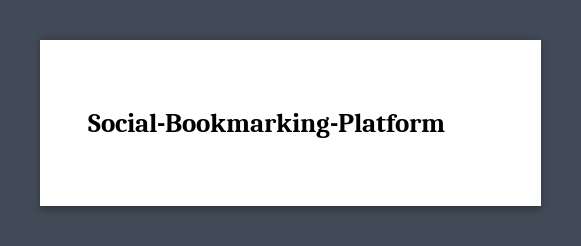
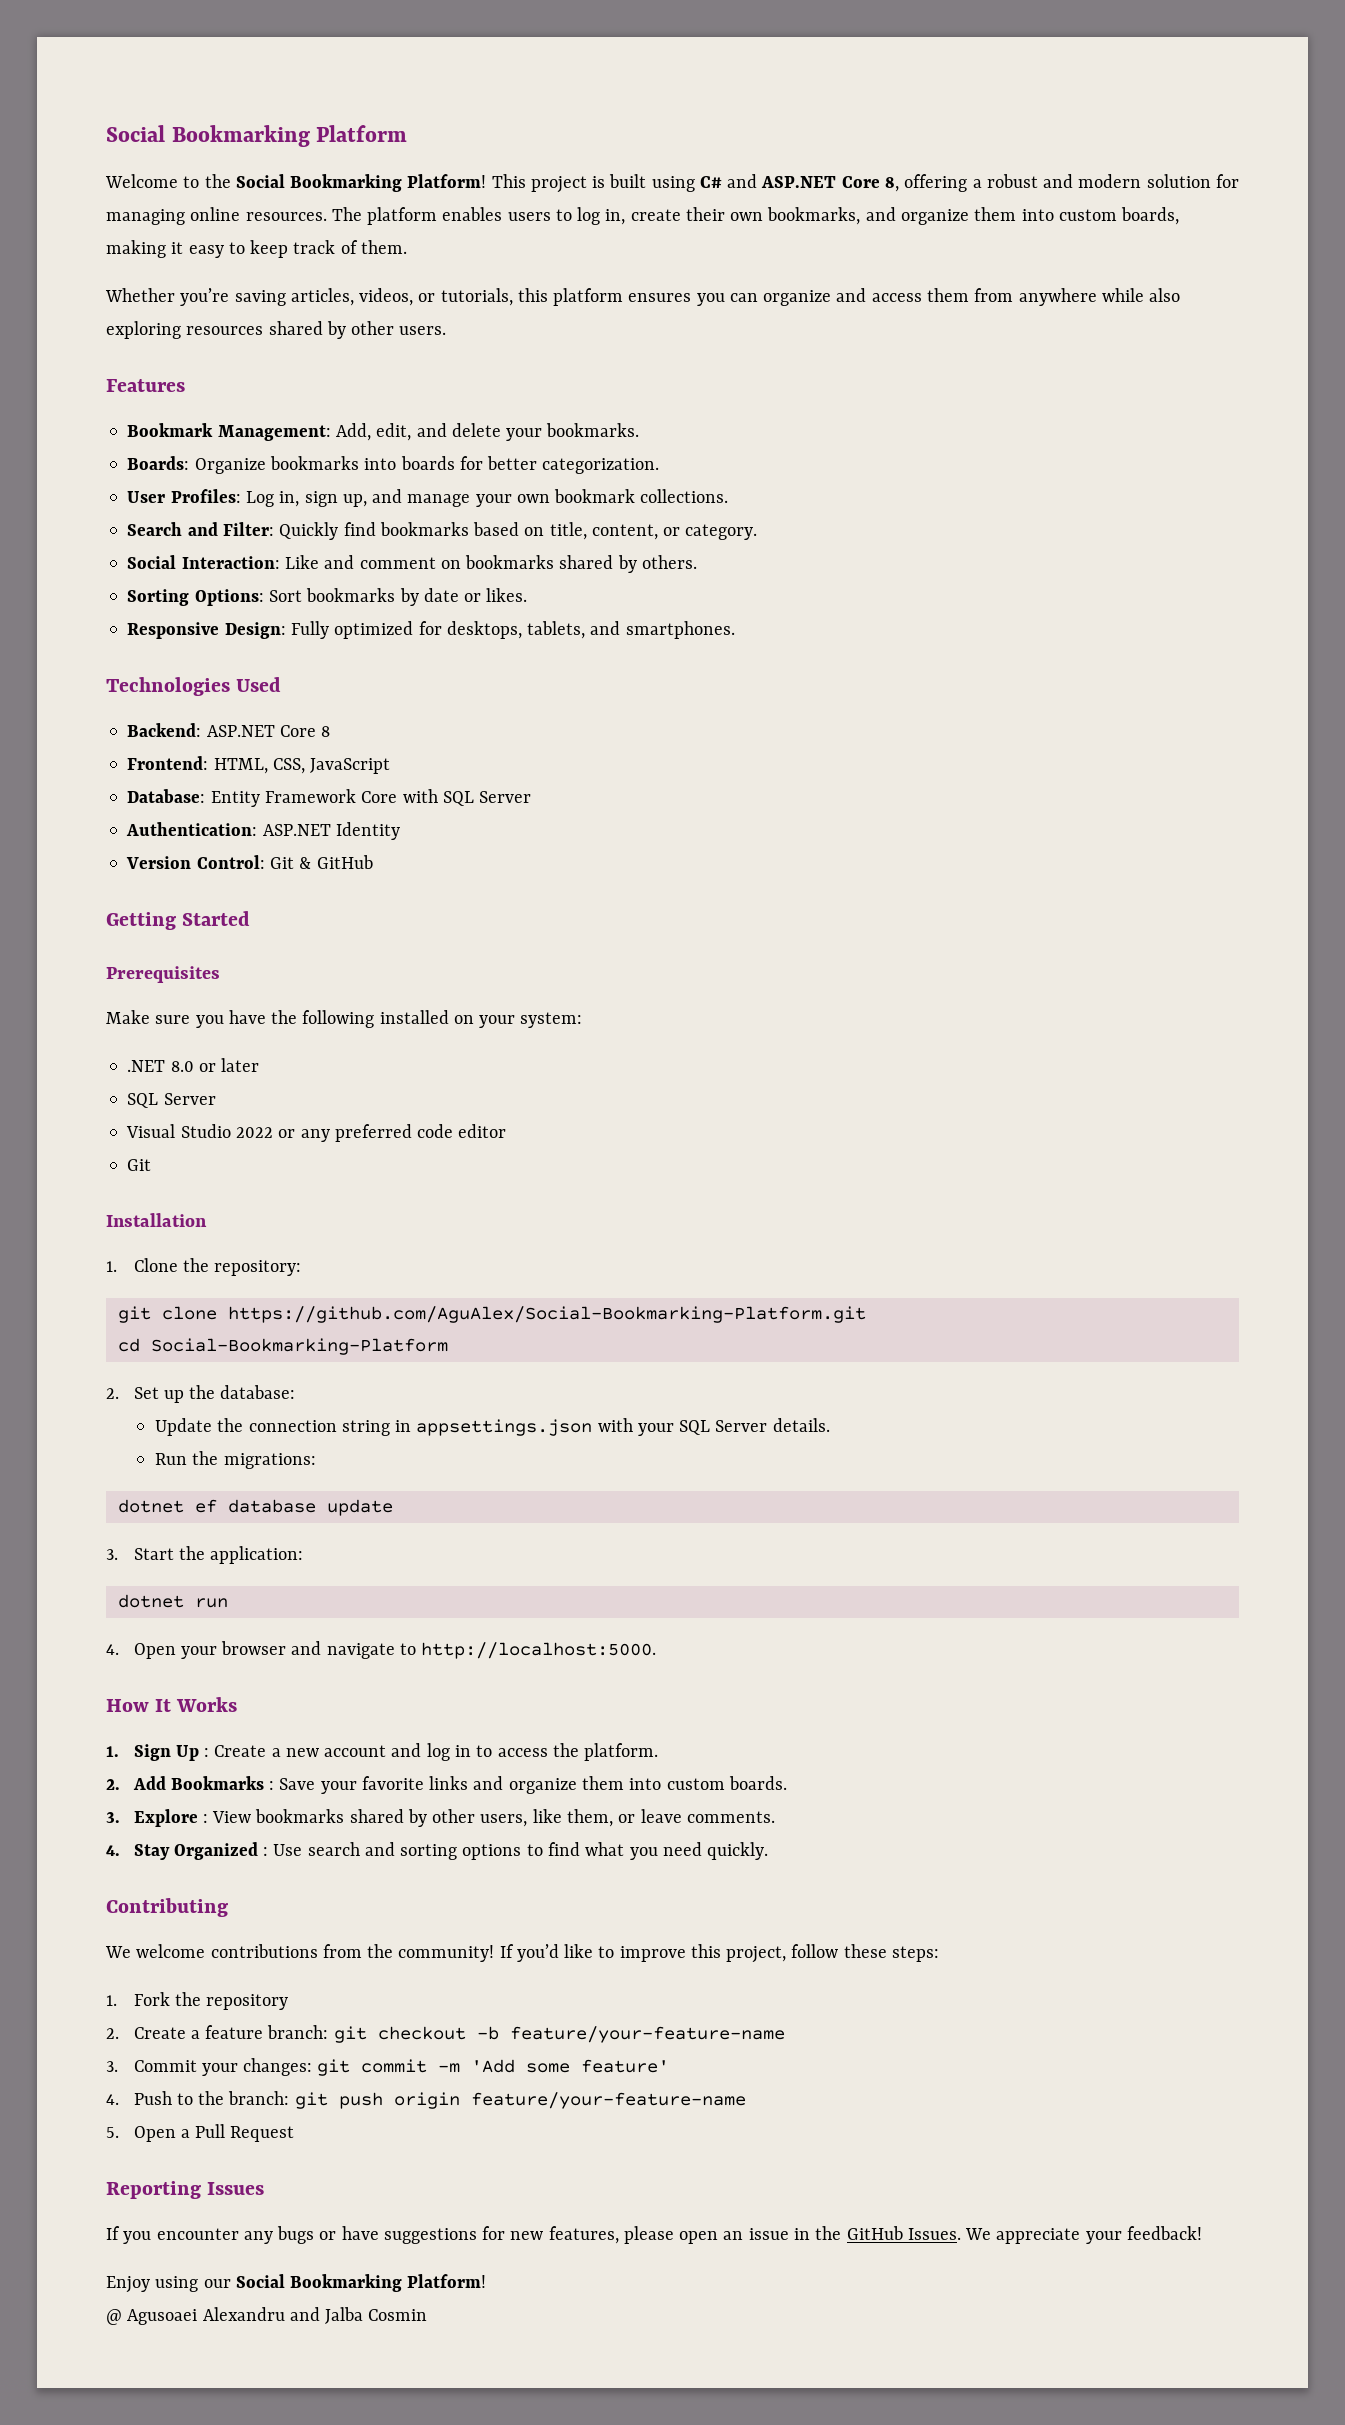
- Social-Bookmarking-Platform
+ Social Bookmarking Platform
+ Welcome to the Social Bookmarking Platform! This project is built using C# and ASP.NET Core 8, offering a robust and modern solution for managing online resources. The platform enables users to log in, create their own bookmarks, and organize them into custom boards, making it easy to keep track of them.
+ Whether you’re saving articles, videos, or tutorials, this platform ensures you can organize and access them from anywhere while also exploring resources shared by other users.
+ Features
+ Bookmark Management: Add, edit, and delete your bookmarks.
+ Boards: Organize bookmarks into boards for better categorization.
+ User Profiles: Log in, sign up, and manage your own bookmark collections.
+ Search and Filter: Quickly find bookmarks based on title, content, or category.
+ Social Interaction: Like and comment on bookmarks shared by others.
+ Sorting Options: Sort bookmarks by date or likes.
+ Responsive Design: Fully optimized for desktops, tablets, and smartphones.
+ Technologies Used
+ Backend: ASP.NET Core 8
+ Frontend: HTML, CSS, JavaScript
+ Database: Entity Framework Core with SQL Server
+ Authentication: ASP.NET Identity
+ Version Control: Git & GitHub
+ Getting Started
+ Prerequisites
+ Make sure you have the following installed on your system:
+ .NET 8.0 or later
+ SQL Server
+ Visual Studio 2022 or any preferred code editor
+ Git
+ Installation
+ 1. Clone the repository:
+ git clone https://github.com/AguAlex/Social-Bookmarking-Platform.git
+ cd Social-Bookmarking-Platform
+ 2. Set up the database:
+ Update the connection string in appsettings.json with your SQL Server details.
+ Run the migrations:
+ dotnet ef database update
+ 3. Start the application:
+ dotnet run
+ 4. Open your browser and navigate to http://localhost:5000.
+ How It Works
+ 1. Sign Up : Create a new account and log in to access the platform.
+ 2. Add Bookmarks : Save your favorite links and organize them into custom boards.
+ 3. Explore : View bookmarks shared by other users, like them, or leave comments.
+ 4. Stay Organized : Use search and sorting options to find what you need quickly.
+ Contributing
+ We welcome contributions from the community! If you’d like to improve this project, follow these steps:
+ 1. Fork the repository
+ 2. Create a feature branch: git checkout -b feature/your-feature-name
+ 3. Commit your changes: git commit -m 'Add some feature'
+ 4. Push to the branch: git push origin feature/your-feature-name
+ 5. Open a Pull Request
+ Reporting Issues
+ If you encounter any bugs or have suggestions for new features, please open an issue in the GitHub Issues. We appreciate your feedback!
+ Enjoy using our Social Bookmarking Platform!
+ @ Agusoaei Alexandru and Jalba Cosmin

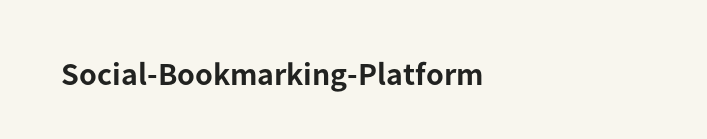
- Social Bookmarking Platform
- Welcome to the Social Bookmarking Platform! This project is built using C# and ASP.NET Core 8, offering a robust and modern solution for managing online resources. The platform enables users to log in, create their own bookmarks, and organize them into custom boards, making it easy to keep track of them.
- Whether you’re saving articles, videos, or tutorials, this platform ensures you can organize and access them from anywhere while also exploring resources shared by other users.
- Features
- Bookmark Management: Add, edit, and delete your bookmarks.
- Boards: Organize bookmarks into boards for better categorization.
- User Profiles: Log in, sign up, and manage your own bookmark collections.
- Search and Filter: Quickly find bookmarks based on title, content, or category.
- Social Interaction: Like and comment on bookmarks shared by others.
- Sorting Options: Sort bookmarks by date or likes.
- Responsive Design: Fully optimized for desktops, tablets, and smartphones.
- Technologies Used
- Backend: ASP.NET Core 8
- Frontend: HTML, CSS, JavaScript
- Database: Entity Framework Core with SQL Server
- Authentication: ASP.NET Identity
- Version Control: Git & GitHub
- Getting Started
- Prerequisites
- Make sure you have the following installed on your system:
- .NET 8.0 or later
- SQL Server
- Visual Studio 2022 or any preferred code editor
- Git
- Installation
- 1. Clone the repository:
- git clone https://github.com/AguAlex/Social-Bookmarking-Platform.git
- cd Social-Bookmarking-Platform
- 2. Set up the database:
- Update the connection string in appsettings.json with your SQL Server details.
- Run the migrations:
- dotnet ef database update
- 3. Start the application:
- dotnet run
- 4. Open your browser and navigate to http://localhost:5000.
- How It Works
- 1. Sign Up : Create a new account and log in to access the platform.
- 2. Add Bookmarks : Save your favorite links and organize them into custom boards.
- 3. Explore : View bookmarks shared by other users, like them, or leave comments.
- 4. Stay Organized : Use search and sorting options to find what you need quickly.
- Contributing
- We welcome contributions from the community! If you’d like to improve this project, follow these steps:
- 1. Fork the repository
- 2. Create a feature branch: git checkout -b feature/your-feature-name
- 3. Commit your changes: git commit -m 'Add some feature'
- 4. Push to the branch: git push origin feature/your-feature-name
- 5. Open a Pull Request
- Reporting Issues
- If you encounter any bugs or have suggestions for new features, please open an issue in the GitHub Issues. We appreciate your feedback!
- Enjoy using our Social Bookmarking Platform!
- @ Agusoaei Alexandru and Jalba Cosmin
+ Social-Bookmarking-Platform

